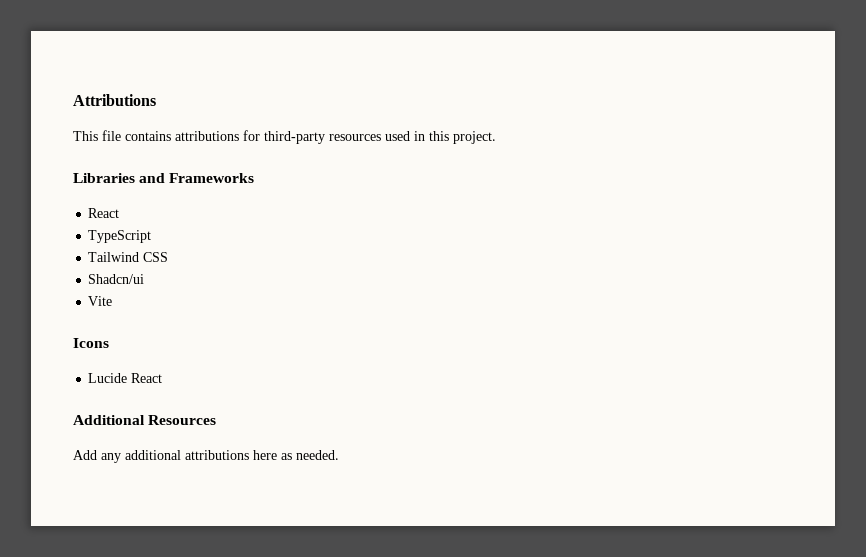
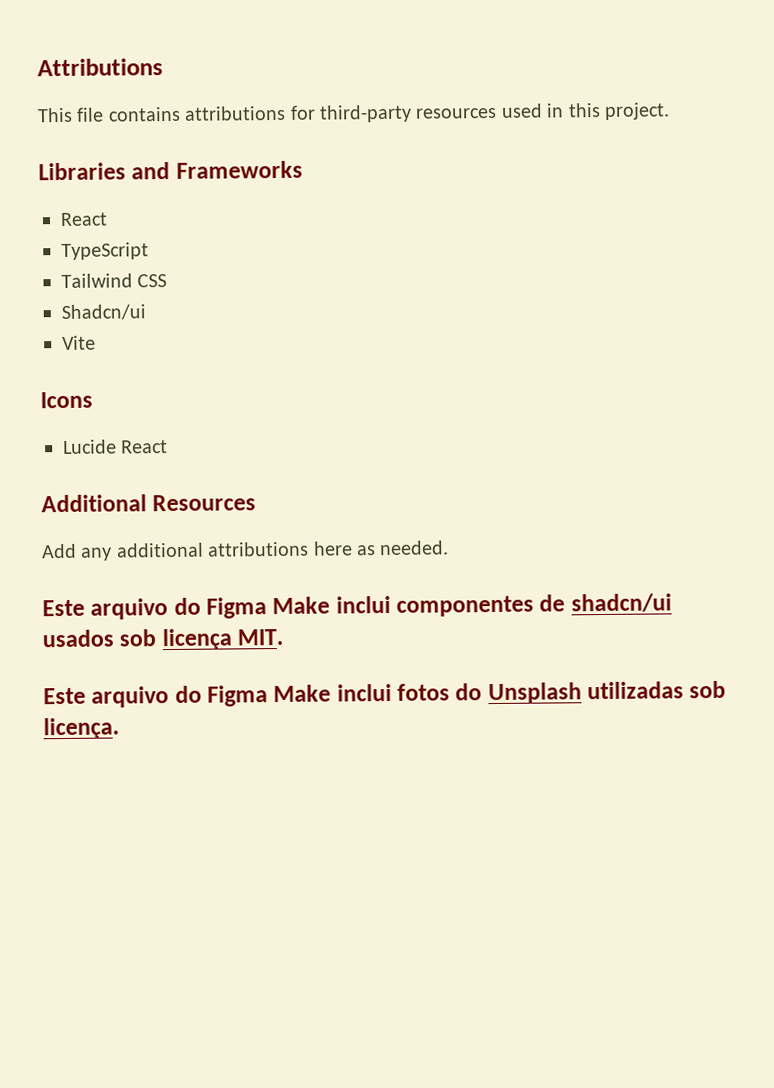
+ Este arquivo do Figma Make inclui componentes de shadcn/ui usados sob licença MIT.
+ Este arquivo do Figma Make inclui fotos do Unsplash utilizadas sob licença.

